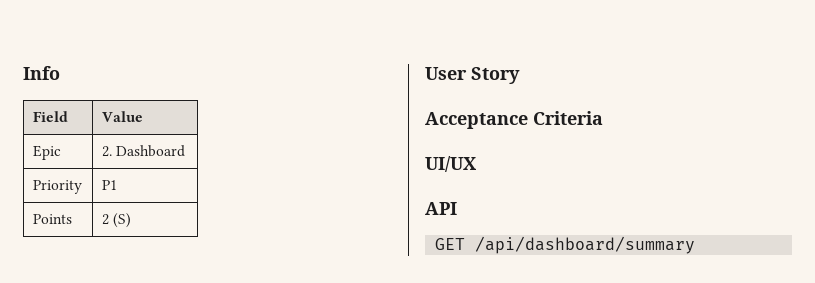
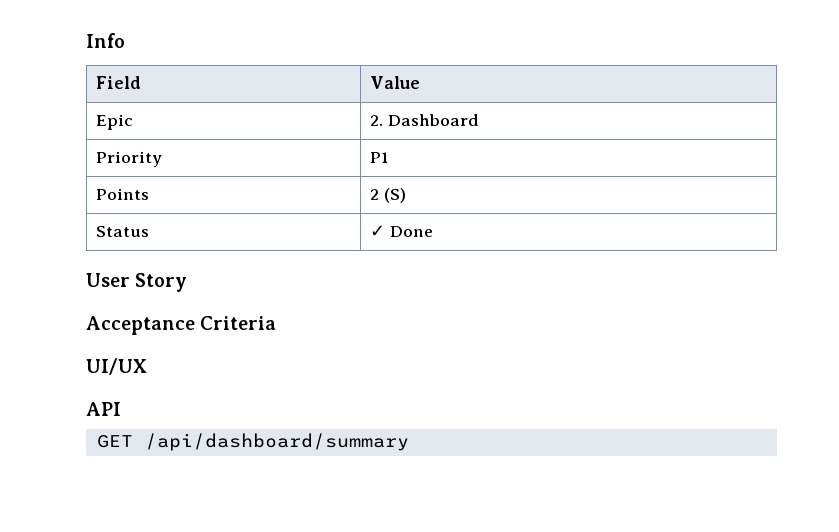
+ Status | ✓ Done

